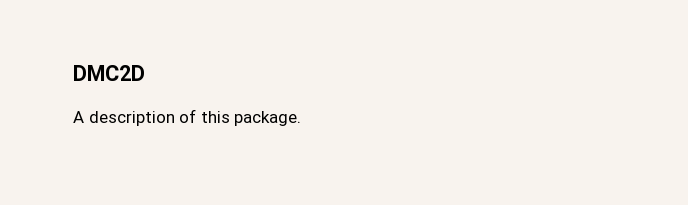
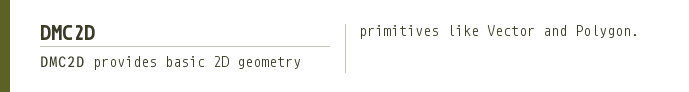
- A description of this package.
+ DMC2D provides basic 2D geometry primitives like Vector and Polygon.

